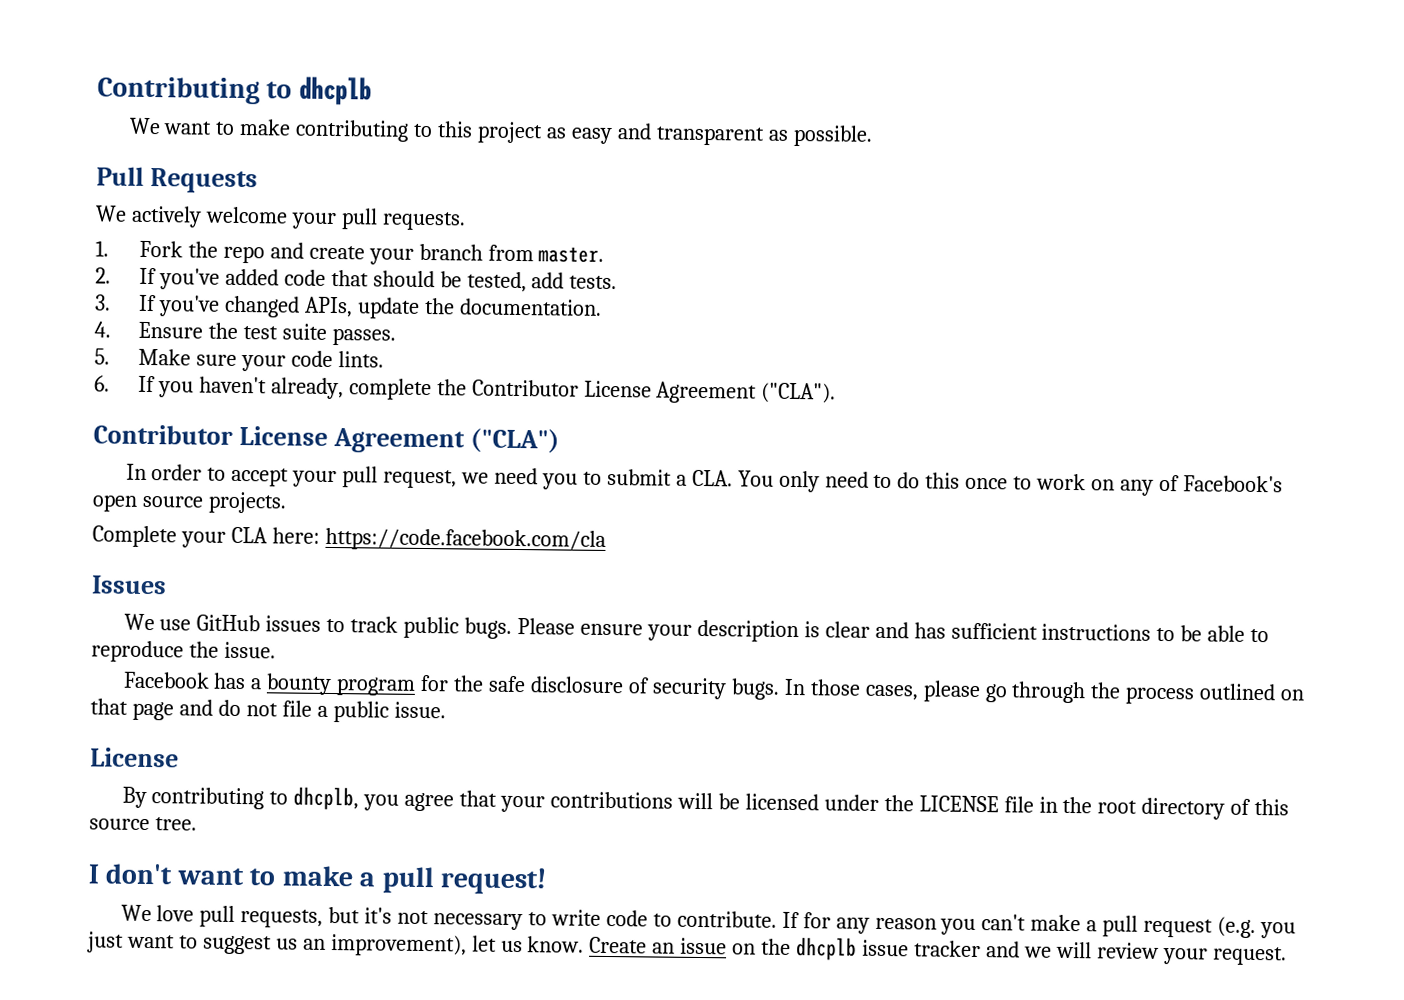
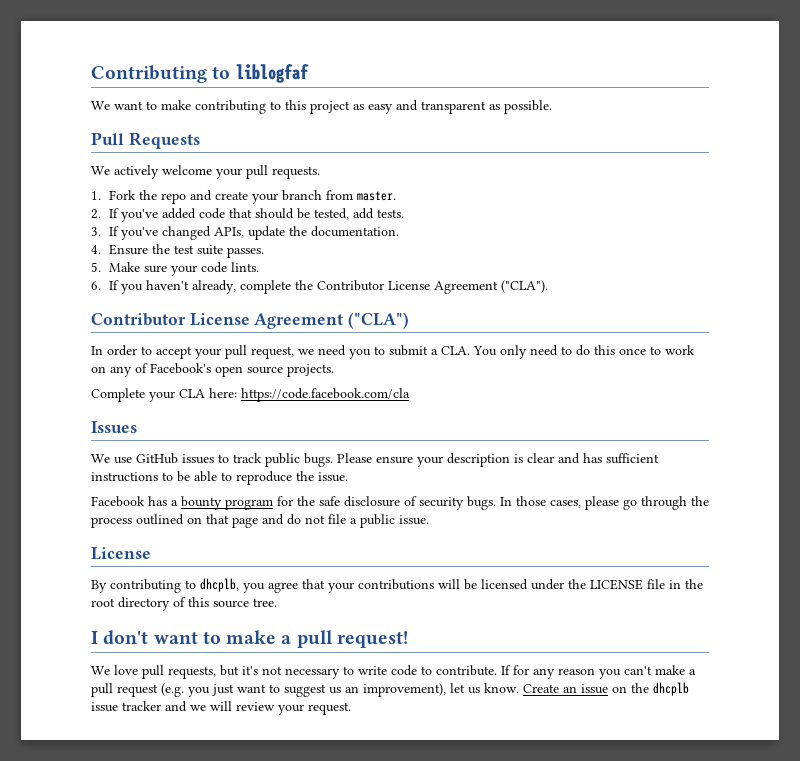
- Contributing to dhcplb
+ Contributing to liblogfaf

